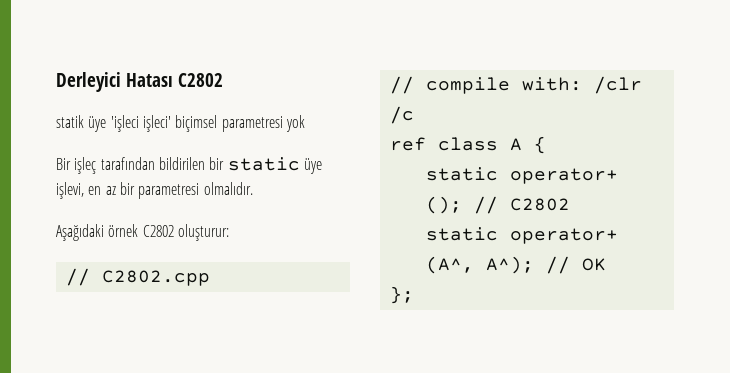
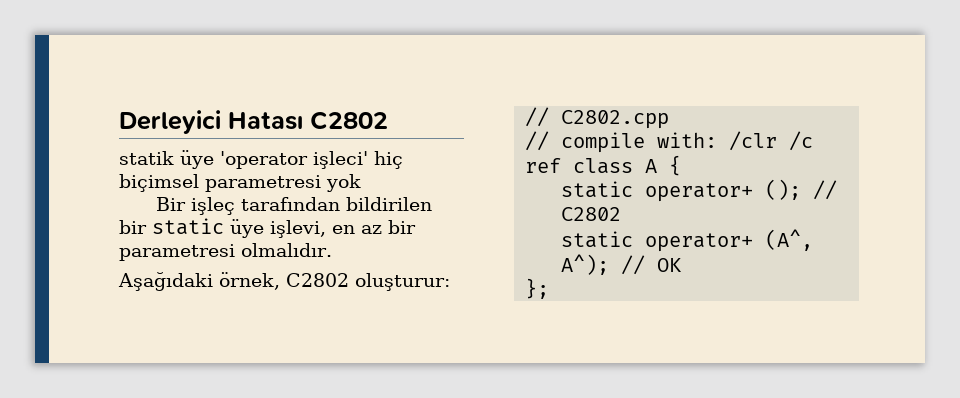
- statik üye 'işleci işleci' biçimsel parametresi yok
+ statik üye 'operator işleci' hiç biçimsel parametresi yok
- Aşağıdaki örnek C2802 oluşturur:
+ Aşağıdaki örnek, C2802 oluşturur:

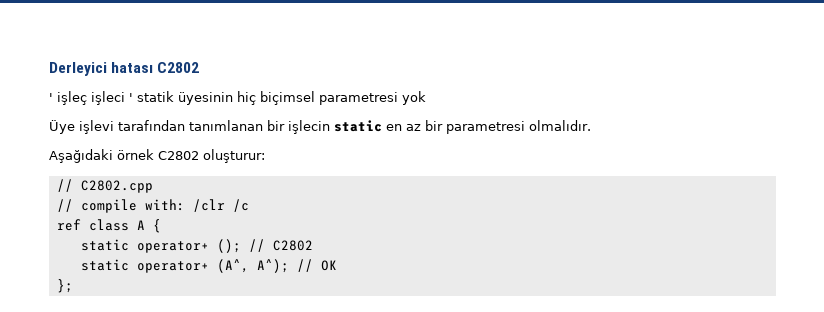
- Derleyici Hatası C2802
- statik üye 'operator işleci' hiç biçimsel parametresi yok
- Bir işleç tarafından bildirilen bir static üye işlevi, en az bir parametresi olmalıdır.
+ Derleyici hatası C2802
+ ' işleç işleci ' statik üyesinin hiç biçimsel parametresi yok
+ Üye işlevi tarafından tanımlanan bir işlecin static en az bir parametresi olmalıdır.
- Aşağıdaki örnek, C2802 oluşturur:
+ Aşağıdaki örnek C2802 oluşturur:

